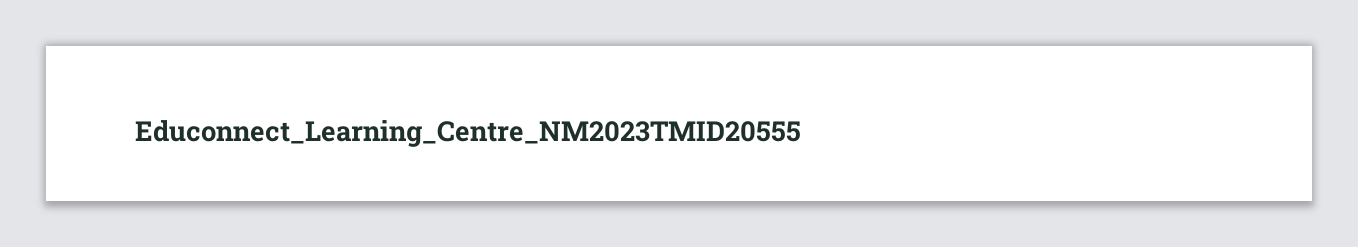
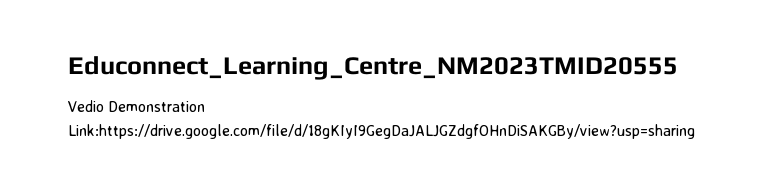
+ Vedio Demonstration Link:https://drive.google.com/file/d/18gKIyI9GegDaJALJGZdgfOHnDiSAKGBy/view?usp=sharing

